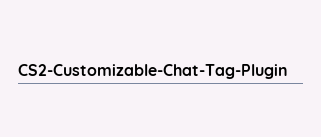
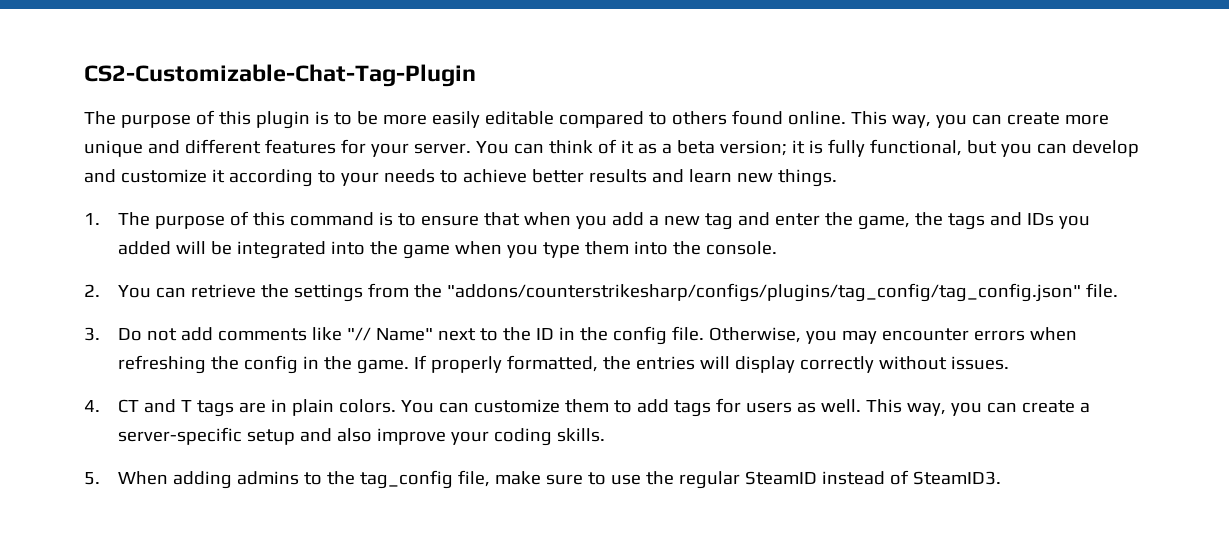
+ The purpose of this plugin is to be more easily editable compared to others found online. This way, you can create more unique and different features for your server. You can think of it as a beta version; it is fully functional, but you can develop and customize it according to your needs to achieve better results and learn new things.
+ 1. The purpose of this command is to ensure that when you add a new tag and enter the game, the tags and IDs you added will be integrated into the game when you type them into the console.
+ 2. You can retrieve the settings from the "addons/counterstrikesharp/configs/plugins/tag_config/tag_config.json" file.
+ 3. Do not add comments like "// Name" next to the ID in the config file. Otherwise, you may encounter errors when refreshing the config in the game. If properly formatted, the entries will display correctly without issues.
+ 4. CT and T tags are in plain colors. You can customize them to add tags for users as well. This way, you can create a server-specific setup and also improve your coding skills.
+ 5. When adding admins to the tag_config file, make sure to use the regular SteamID instead of SteamID3.

